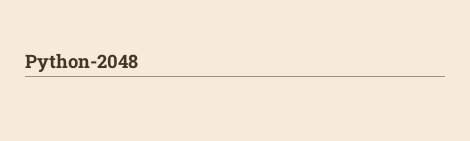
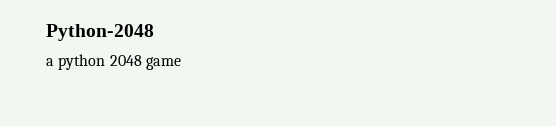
+ a python 2048 game

